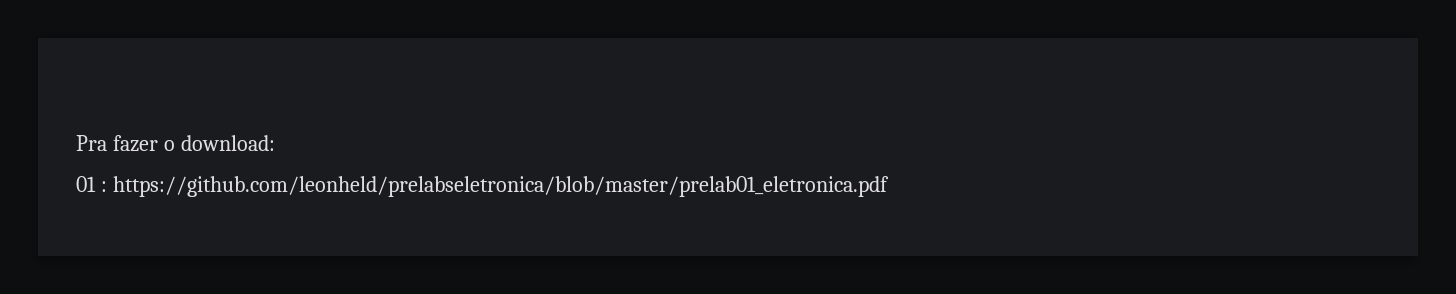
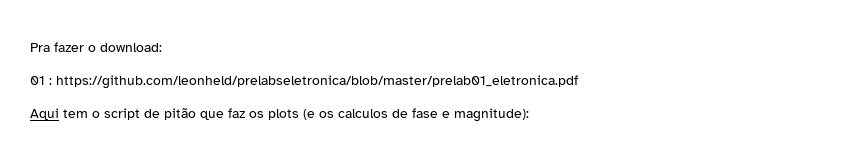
+ Aqui tem o script de pitão que faz os plots (e os calculos de fase e magnitude):

